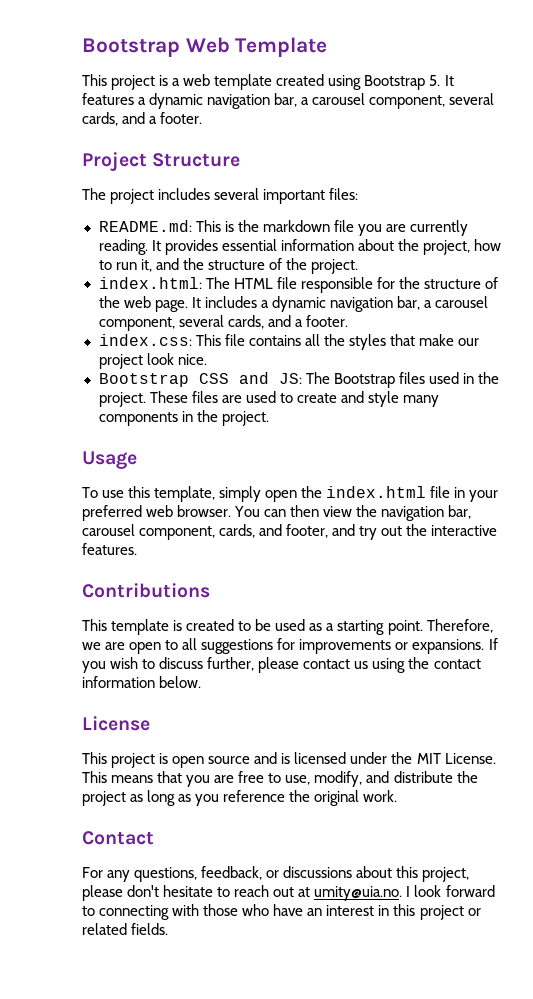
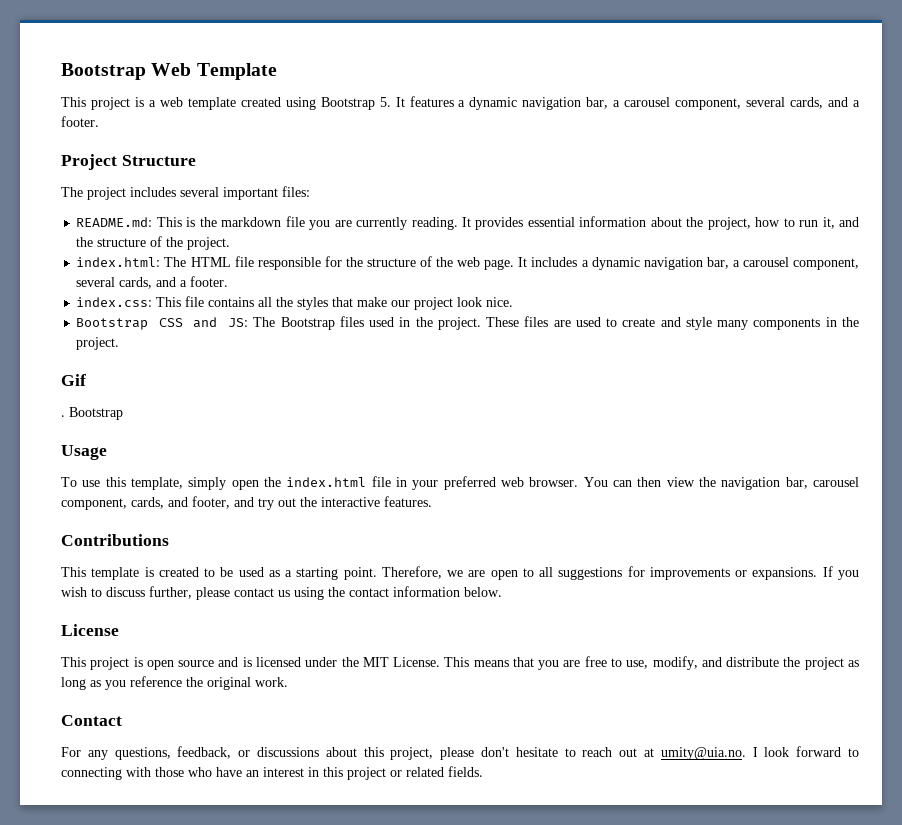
+ Gif
+ . Bootstrap

